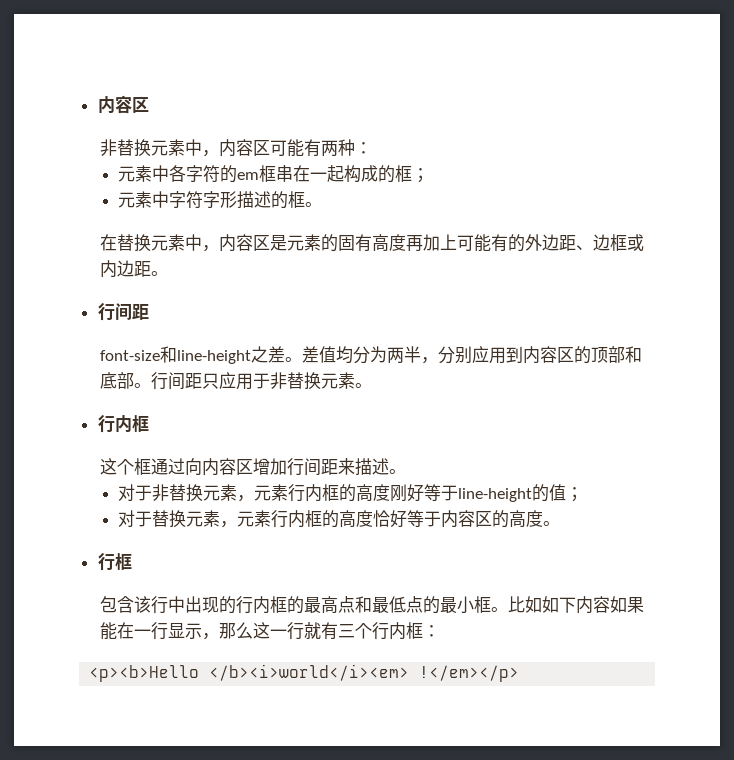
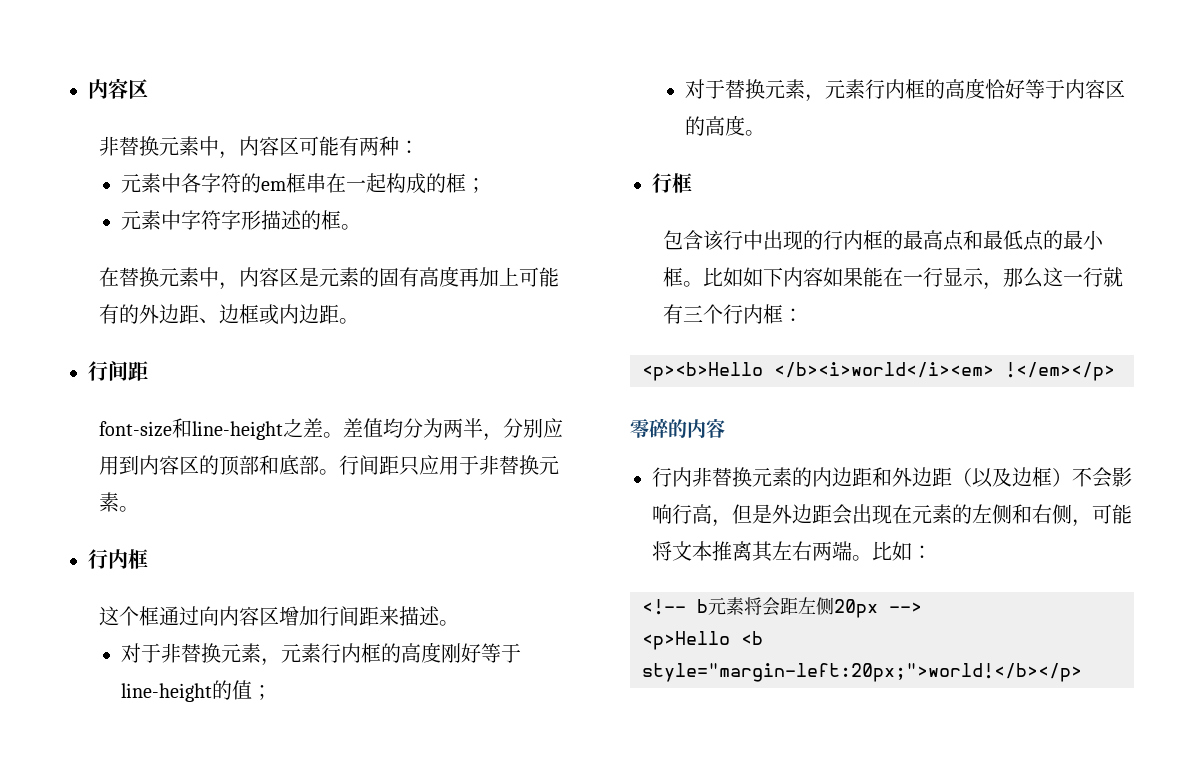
+ 零碎的内容
+ 行内非替换元素的内边距和外边距（以及边框）不会影响行高，但是外边距会出现在元素的左侧和右侧，可能将文本推离其左右两端。比如：
+ <!-- b元素将会距左侧20px -->
+ <p>Hello <b style="margin-left:20px;">world!</b></p>

